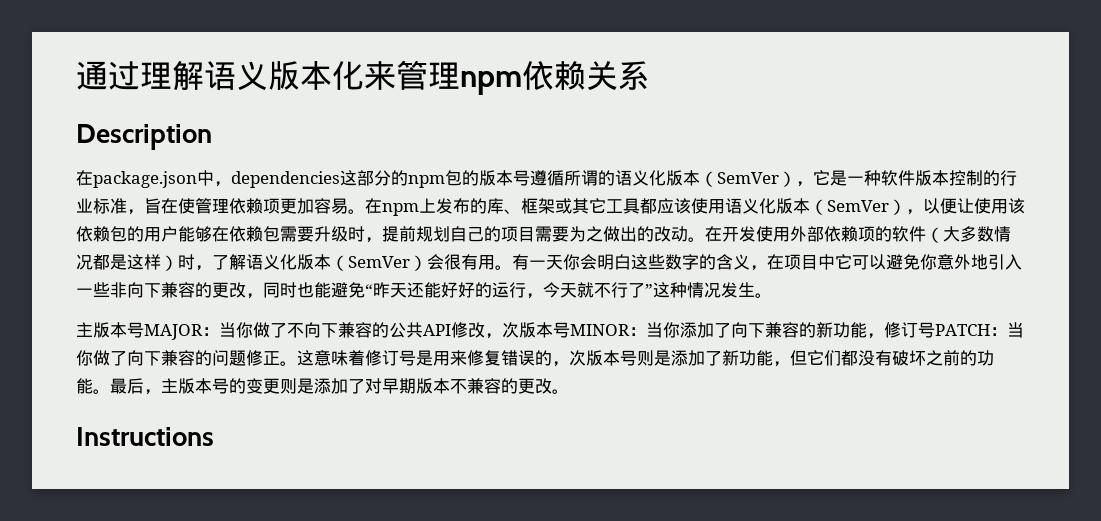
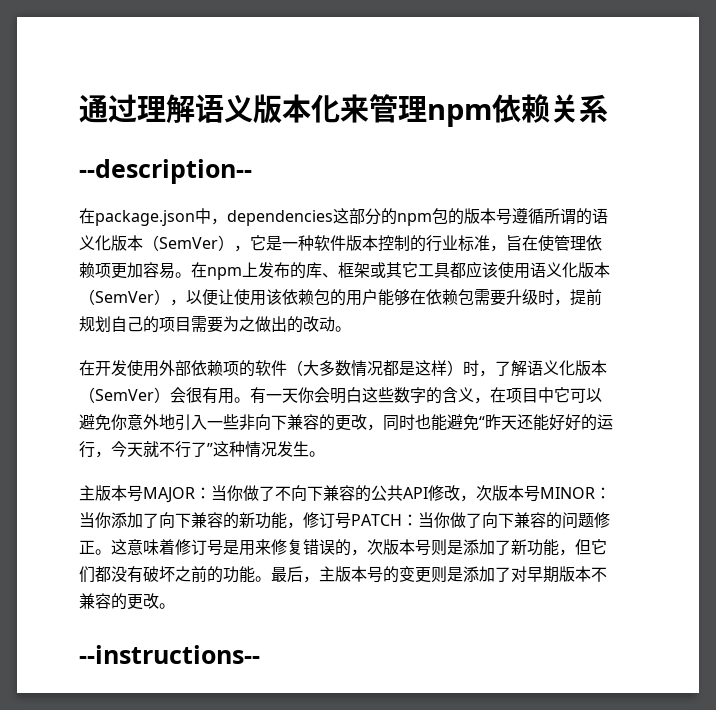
- Description
+ --description--
- 在npm上发布的库、框架或其它工具都应该使用语义化版本（SemVer），以便让使用该依赖包的用户能够在依赖包需要升级时，提前规划自己的项目需要为之做出的改动。在开发使用外部依赖项的软件（大多数情况都是这样）时，了解语义化版本（SemVer）会很有用。
+ 在npm上发布的库、框架或其它工具都应该使用语义化版本（SemVer），以便让使用该依赖包的用户能够在依赖包需要升级时，提前规划自己的项目需要为之做出的改动。
+ 在开发使用外部依赖项的软件（大多数情况都是这样）时，了解语义化版本（SemVer）会很有用。
- Instructions
+ --instructions--

